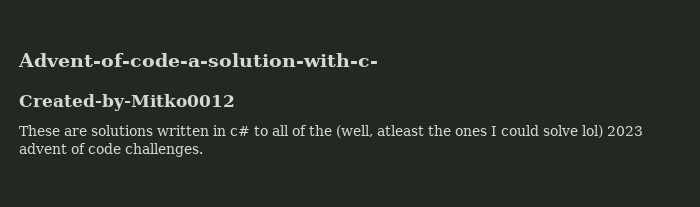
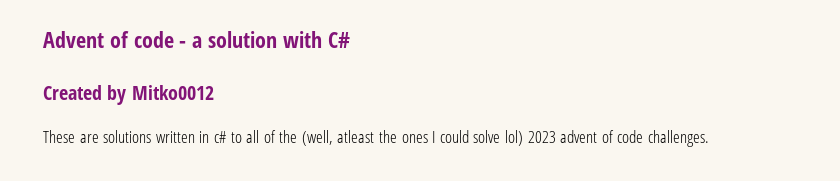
- Advent-of-code-a-solution-with-c-
- Created-by-Mitko0012
+ Advent of code - a solution with C#
+ Created by Mitko0012

